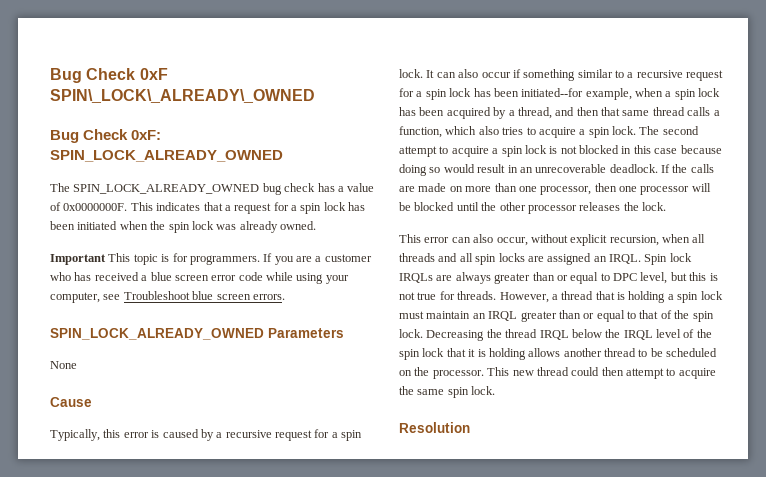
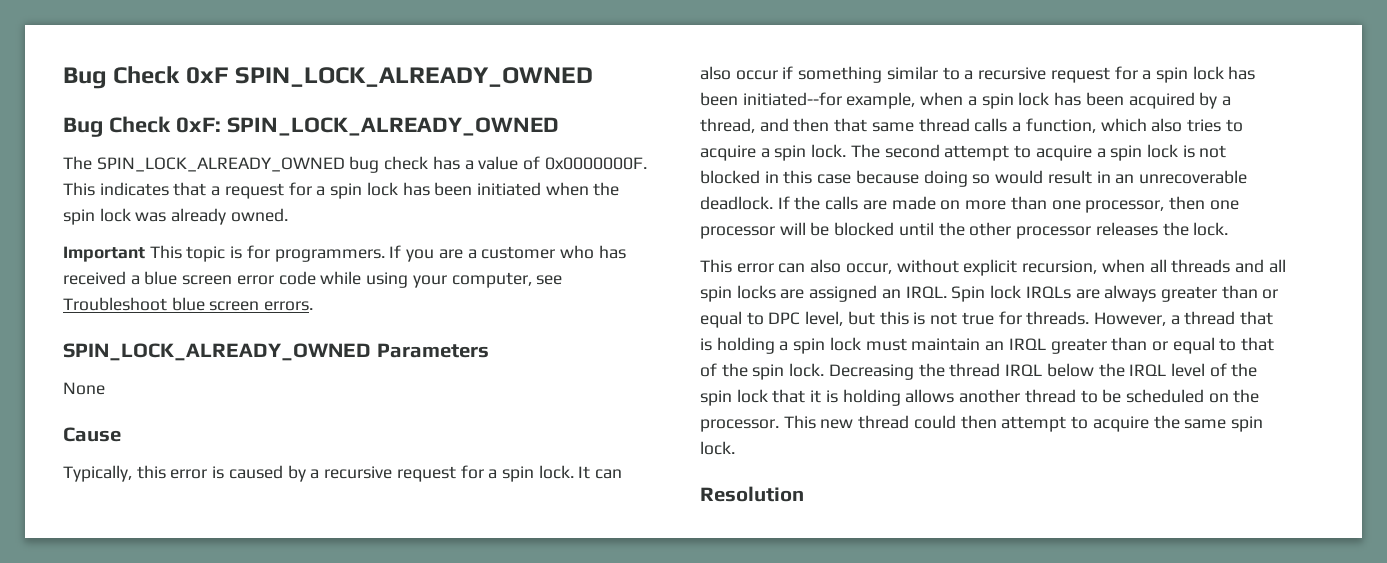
- Bug Check 0xF SPIN\_LOCK\_ALREADY\_OWNED
+ Bug Check 0xF SPIN_LOCK_ALREADY_OWNED

